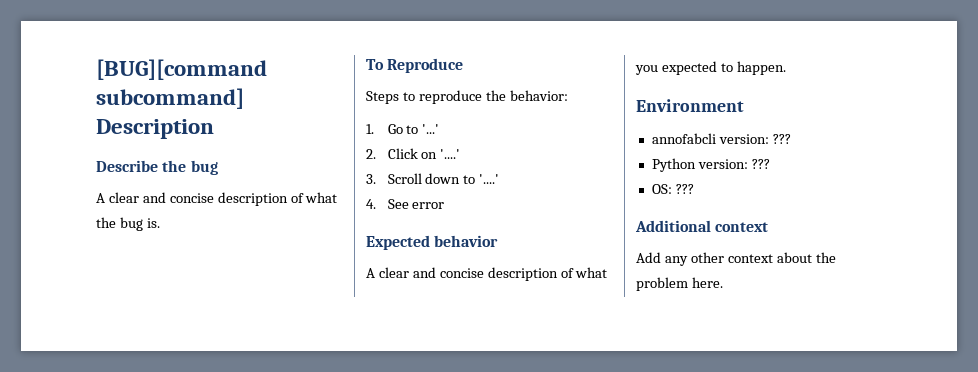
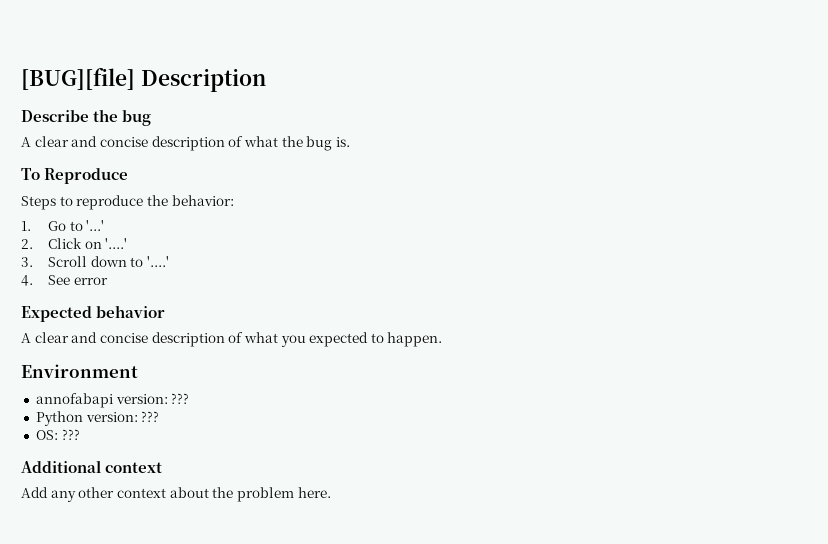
- [BUG][command subcommand] Description
+ [BUG][file] Description
- annofabcli version: ???
+ annofabapi version: ???

